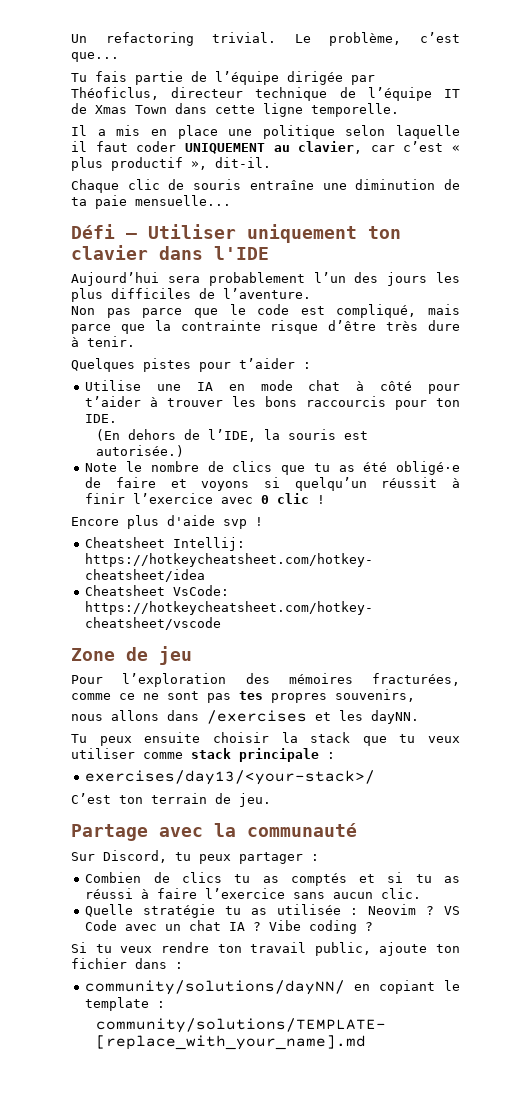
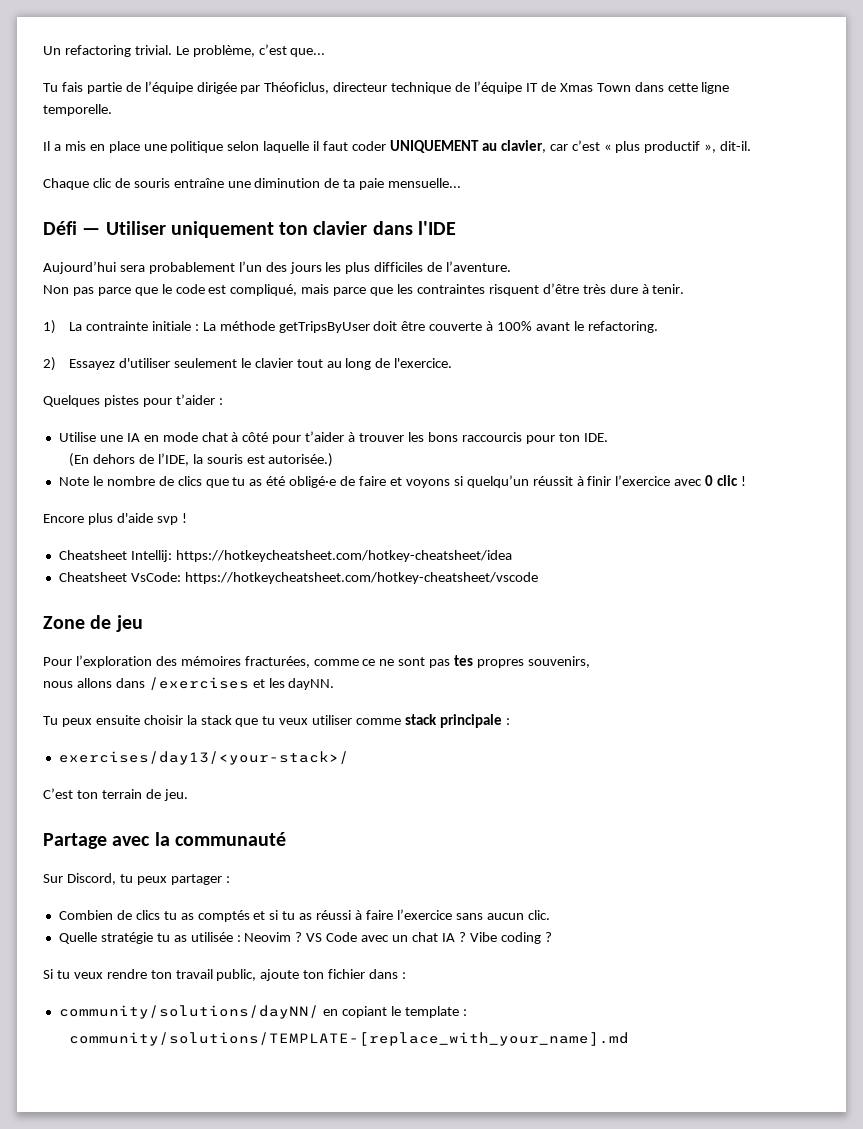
- Non pas parce que le code est compliqué, mais parce que la contrainte risque d’être très dure à tenir.
+ Non pas parce que le code est compliqué, mais parce que les contraintes risquent d’être très dure à tenir.
+ 1) La contrainte initiale : La méthode getTripsByUser doit être couverte à 100% avant le refactoring.
+ 2) Essayez d'utiliser seulement le clavier tout au long de l'exercice.

